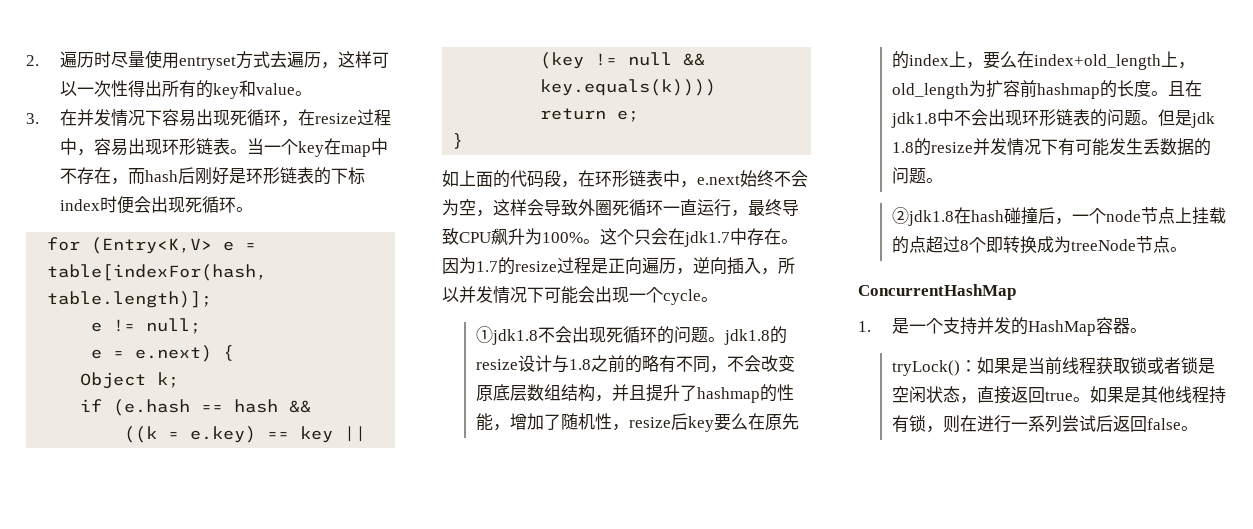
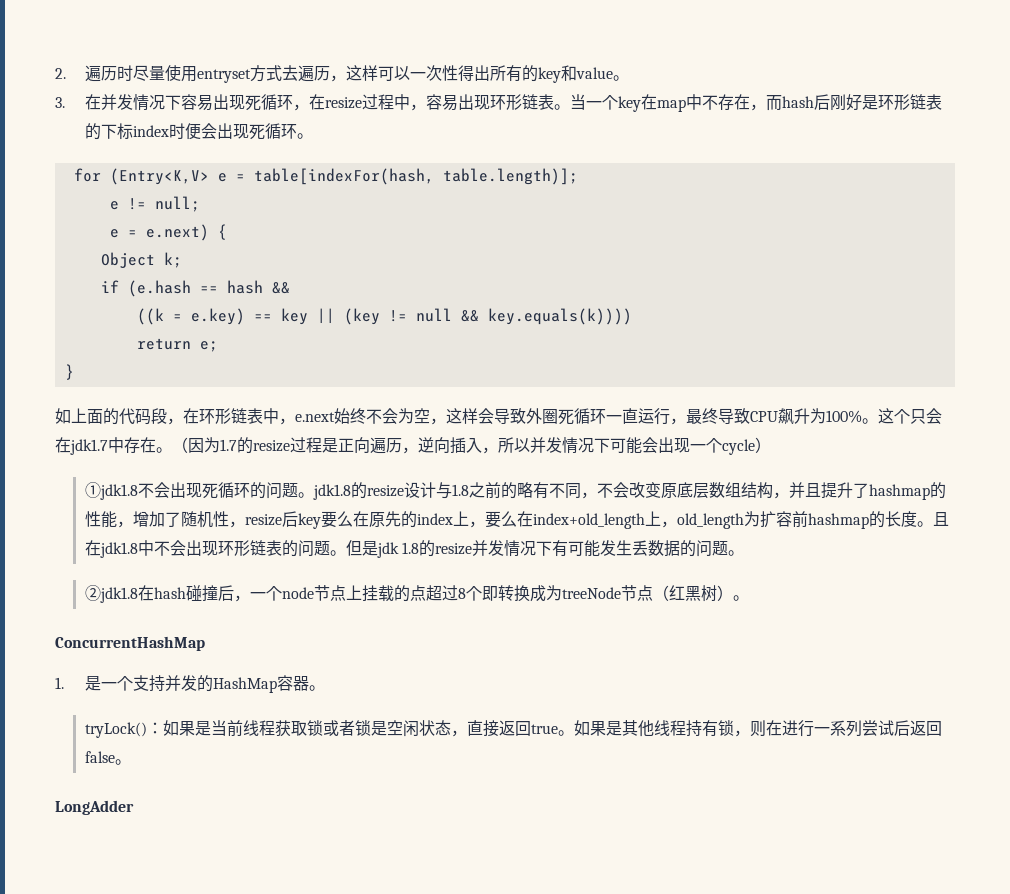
- 因为1.7的resize过程是正向遍历，逆向插入，所以并发情况下可能会出现一个cycle。
+ （因为1.7的resize过程是正向遍历，逆向插入，所以并发情况下可能会出现一个cycle）
- ②jdk1.8在hash碰撞后，一个node节点上挂载的点超过8个即转换成为treeNode节点。
+ ②jdk1.8在hash碰撞后，一个node节点上挂载的点超过8个即转换成为treeNode节点（红黑树）。
+ LongAdder

